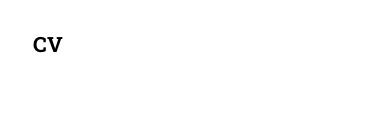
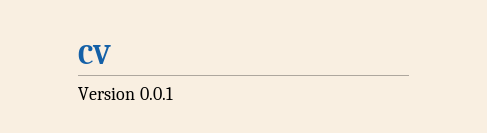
+ Version 0.0.1

